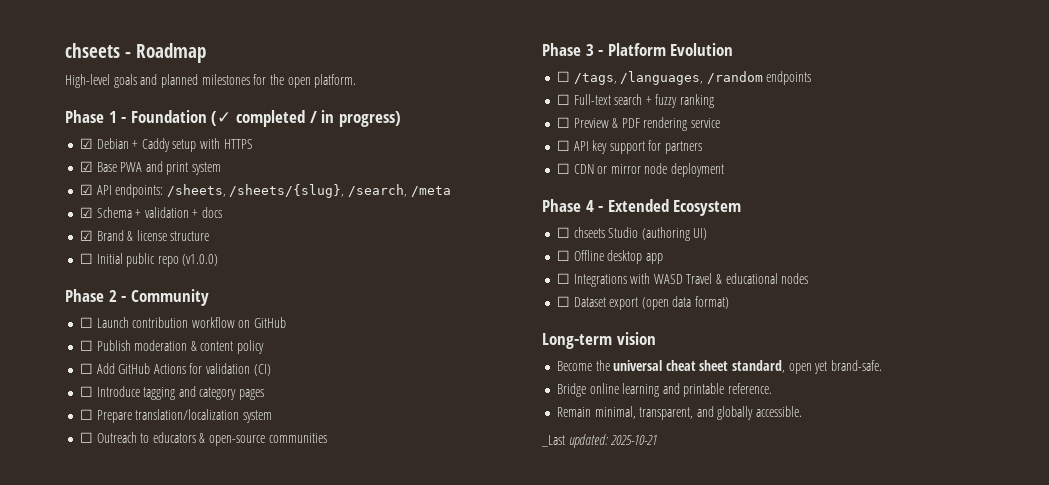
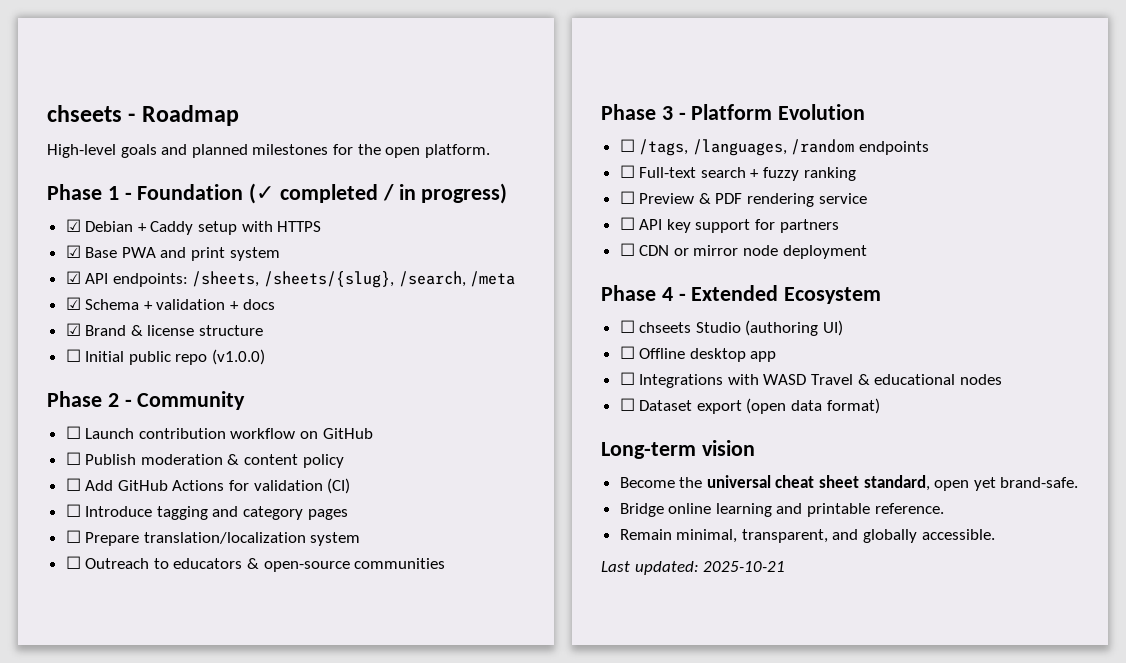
- _Last updated: 2025-10-21
+ Last updated: 2025-10-21

